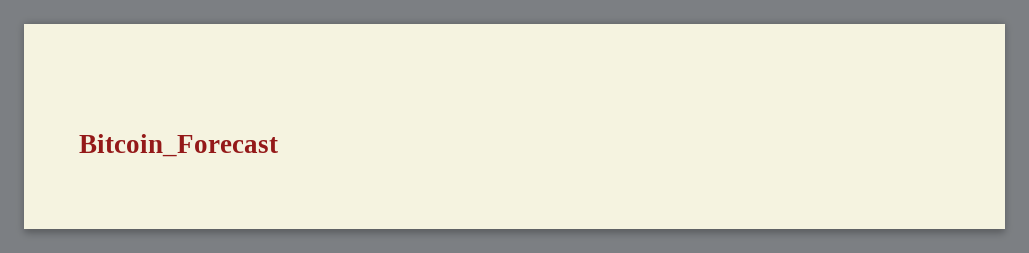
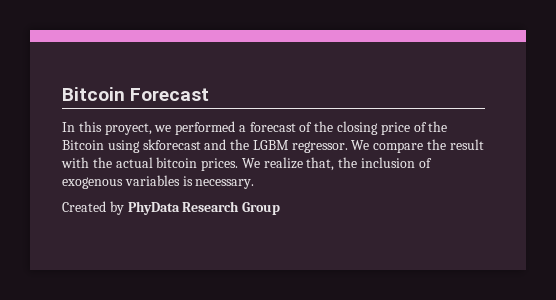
- Bitcoin_Forecast
+ Bitcoin Forecast
+ In this proyect, we performed a forecast of the closing price of the Bitcoin using skforecast and the LGBM regressor. We compare the result with the actual bitcoin prices. We realize that, the inclusion of exogenous variables is necessary.
+ Created by PhyData Research Group

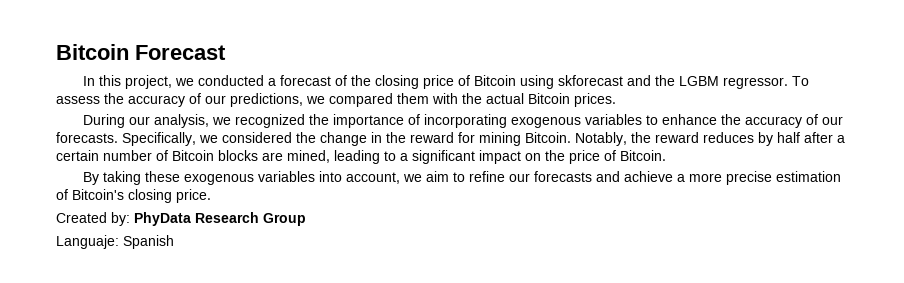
- In this proyect, we performed a forecast of the closing price of the Bitcoin using skforecast and the LGBM regressor.
+ In this project, we conducted a forecast of the closing price of Bitcoin using skforecast and the LGBM regressor.
- We compare the result with the actual bitcoin prices. We realize that, the inclusion of exogenous variables is necessary.
+ To assess the accuracy of our predictions, we compared them with the actual Bitcoin prices.
+ During our analysis, we recognized the importance of incorporating exogenous variables to enhance the accuracy of our forecasts. Specifically, we considered the change in the reward for mining Bitcoin. Notably, the reward reduces by half after a certain number of Bitcoin blocks are mined, leading to a significant impact on the price of Bitcoin.
+ By taking these exogenous variables into account, we aim to refine our forecasts and achieve a more precise estimation of Bitcoin's closing price.
- Created by PhyData Research Group
+ Created by: PhyData Research Group
+ Languaje: Spanish

